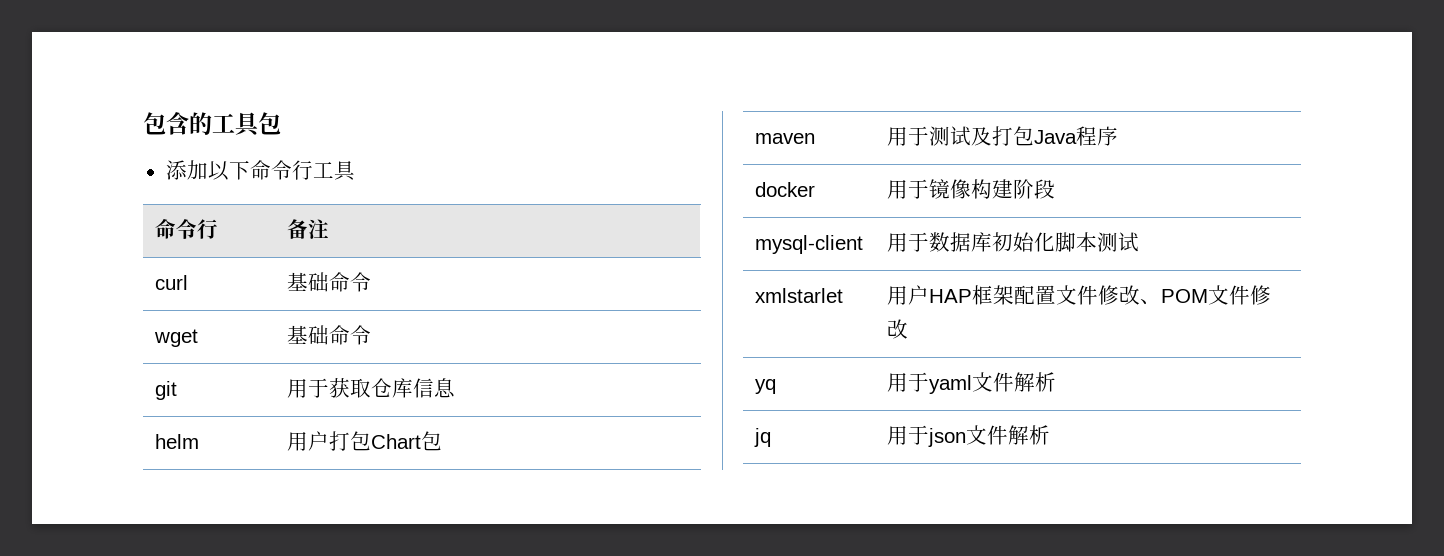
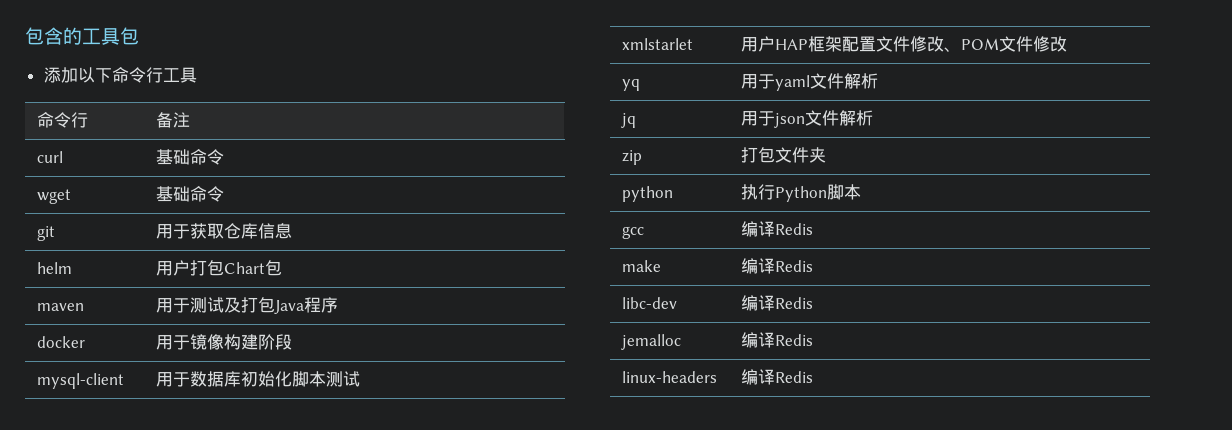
+ zip | 打包文件夹
+ python | 执行Python脚本
+ gcc | 编译Redis
+ make | 编译Redis
+ libc-dev | 编译Redis
+ jemalloc | 编译Redis
+ linux-headers | 编译Redis

